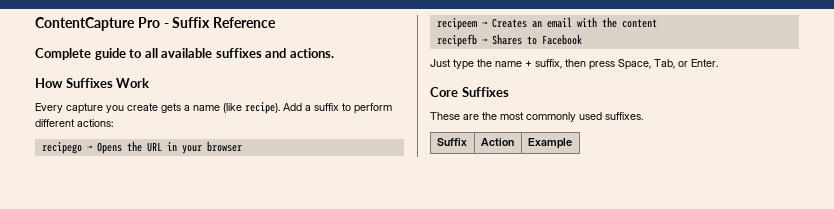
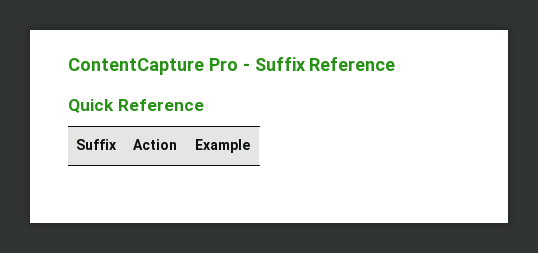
- Complete guide to all available suffixes and actions.
- How Suffixes Work
- Every capture you create gets a name (like recipe). Add a suffix to perform different actions:
- recipego → Opens the URL in your browser
- recipeem → Creates an email with the content
- recipefb → Shares to Facebook
- Just type the name + suffix, then press Space, Tab, or Enter.
- Core Suffixes
- These are the most commonly used suffixes.
+ Quick Reference

